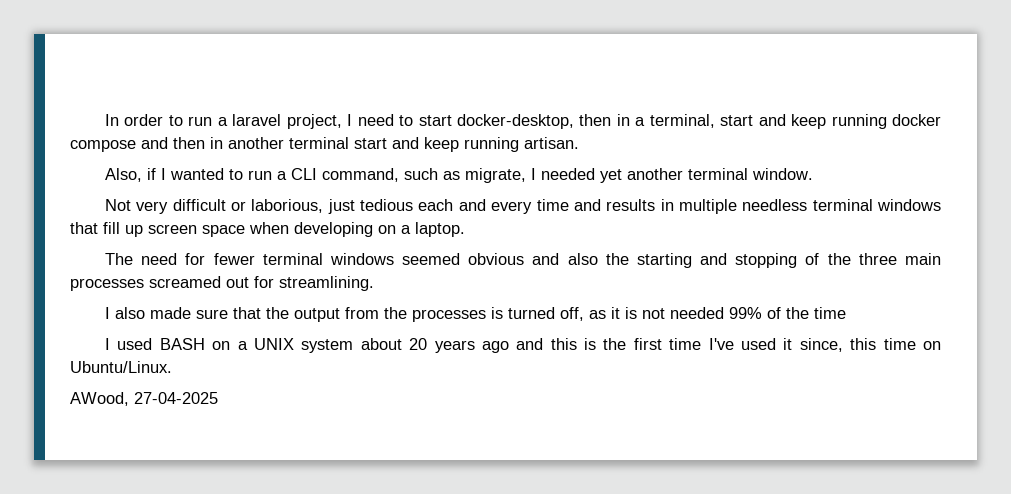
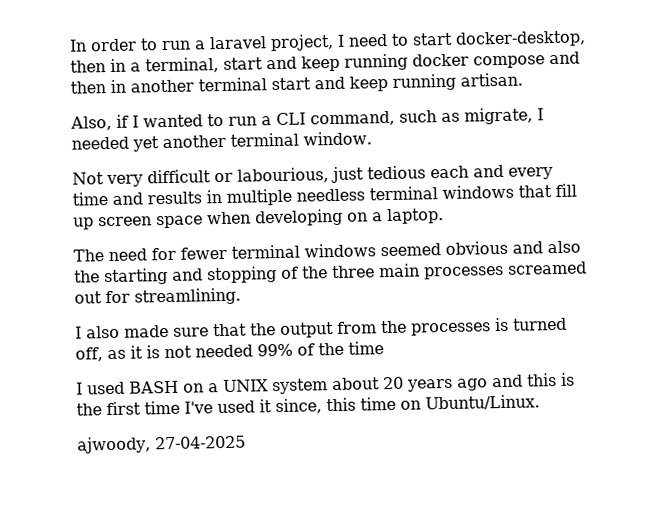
- Not very difficult or laborious, just tedious each and every time and results in multiple needless terminal windows that fill up screen space when developing on a laptop.
+ Not very difficult or labourious, just tedious each and every time and results in multiple needless terminal windows that fill up screen space when developing on a laptop.
- AWood, 27-04-2025
+ ajwoody, 27-04-2025

